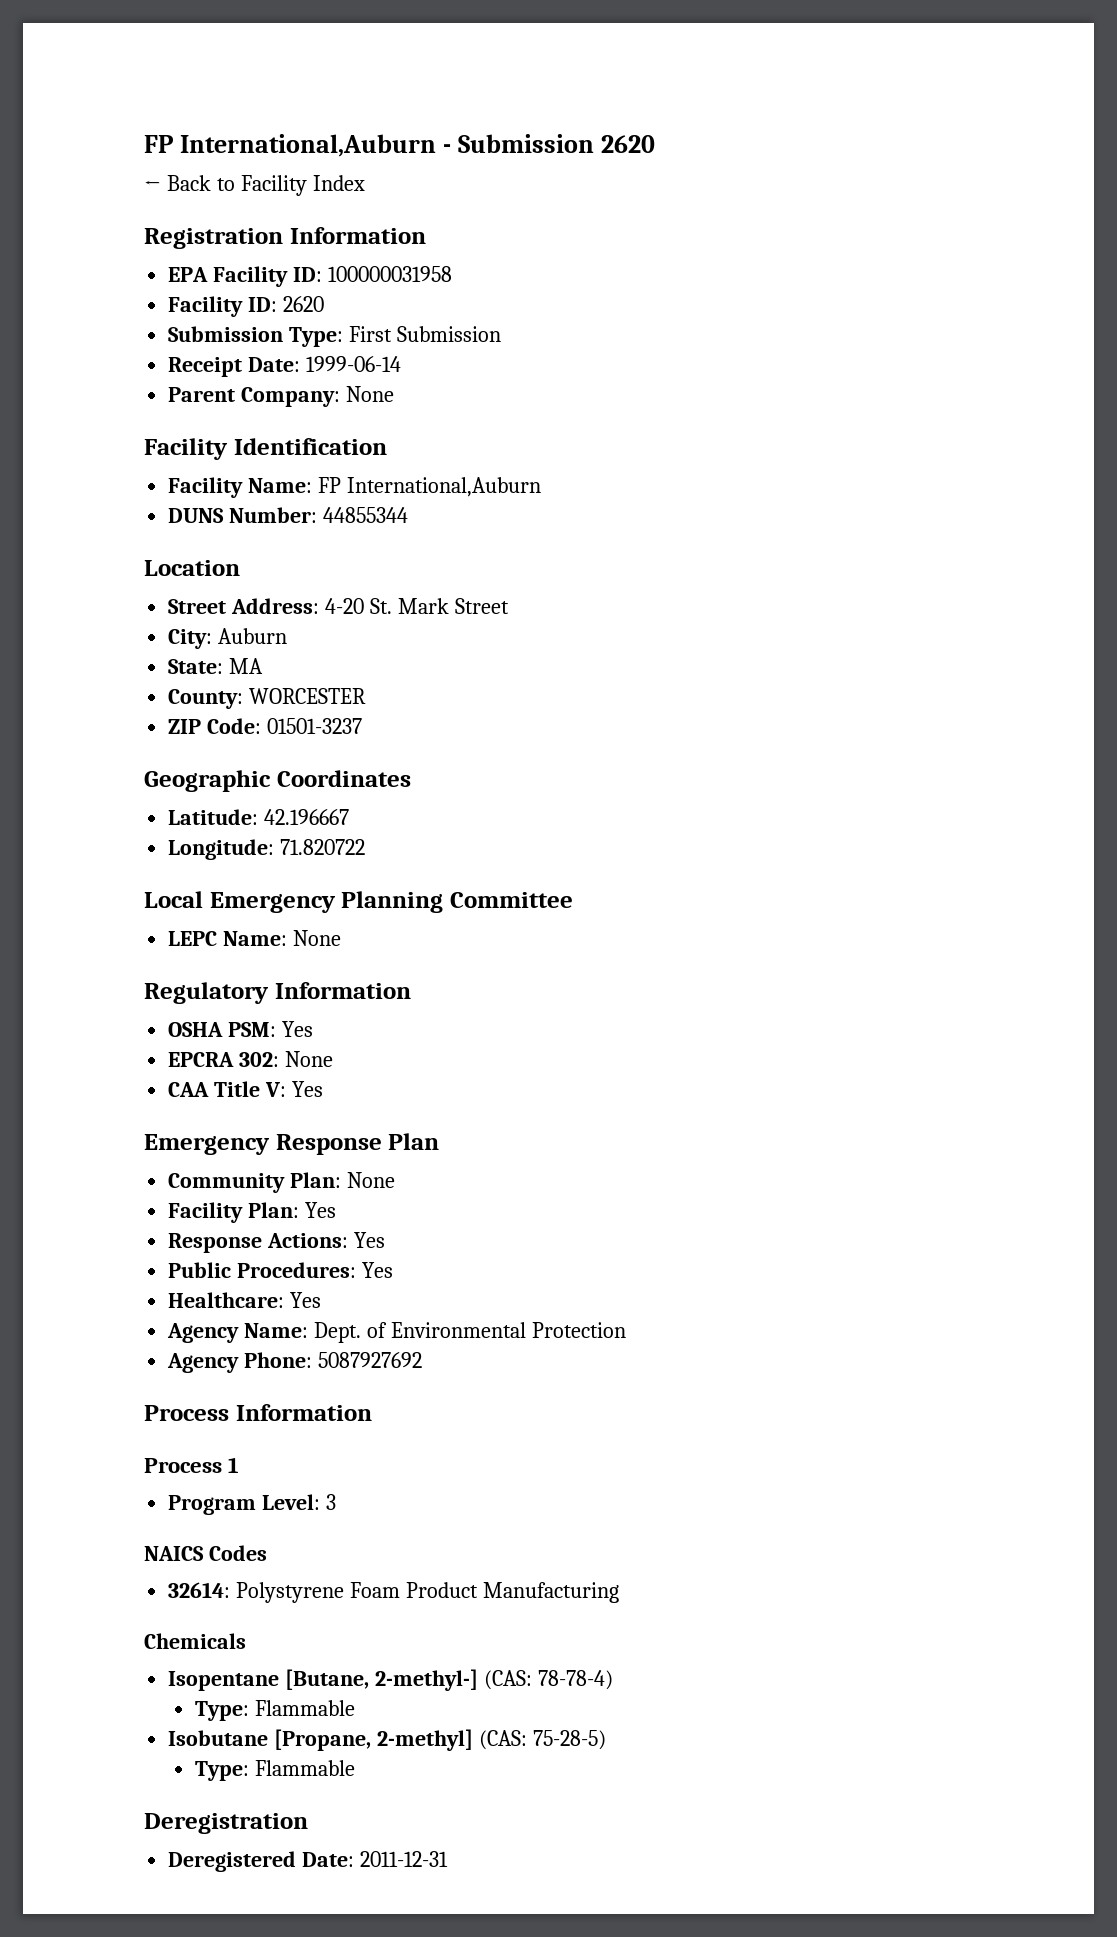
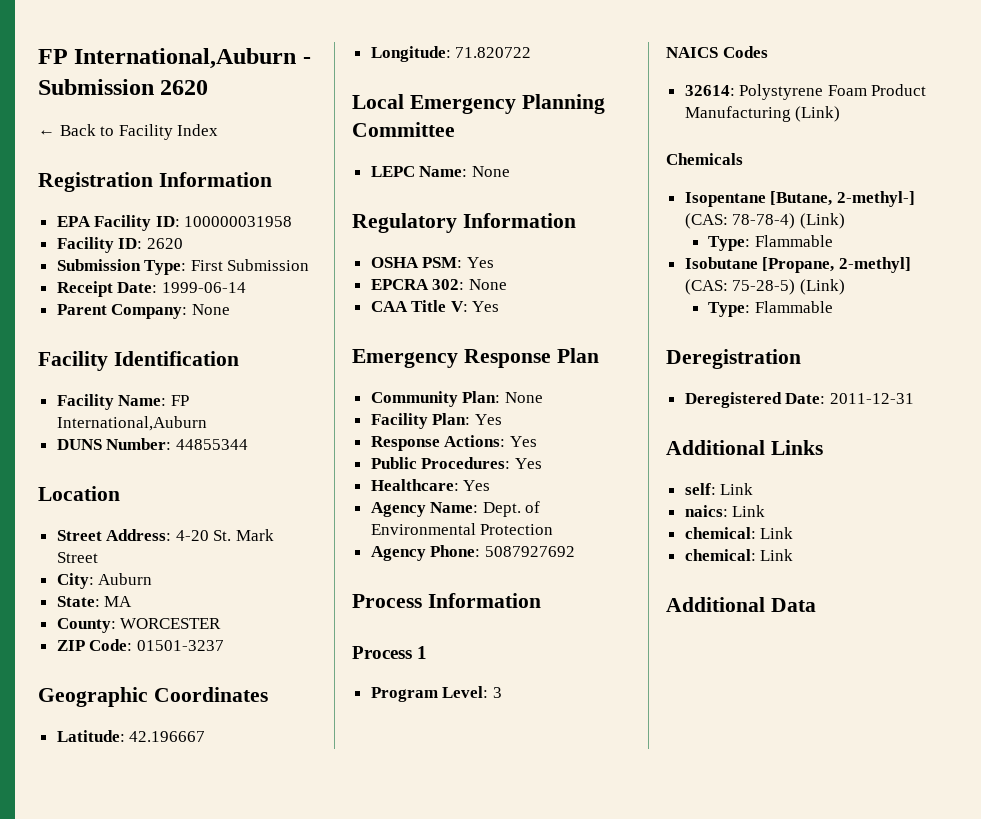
- 32614: Polystyrene Foam Product Manufacturing
+ 32614: Polystyrene Foam Product Manufacturing (Link)
- Isopentane [Butane, 2-methyl-] (CAS: 78-78-4)
+ Isopentane [Butane, 2-methyl-] (CAS: 78-78-4) (Link)
- Isobutane [Propane, 2-methyl] (CAS: 75-28-5)
+ Isobutane [Propane, 2-methyl] (CAS: 75-28-5) (Link)
+ Additional Links
+ self: Link
+ naics: Link
+ chemical: Link
+ chemical: Link
+ Additional Data

